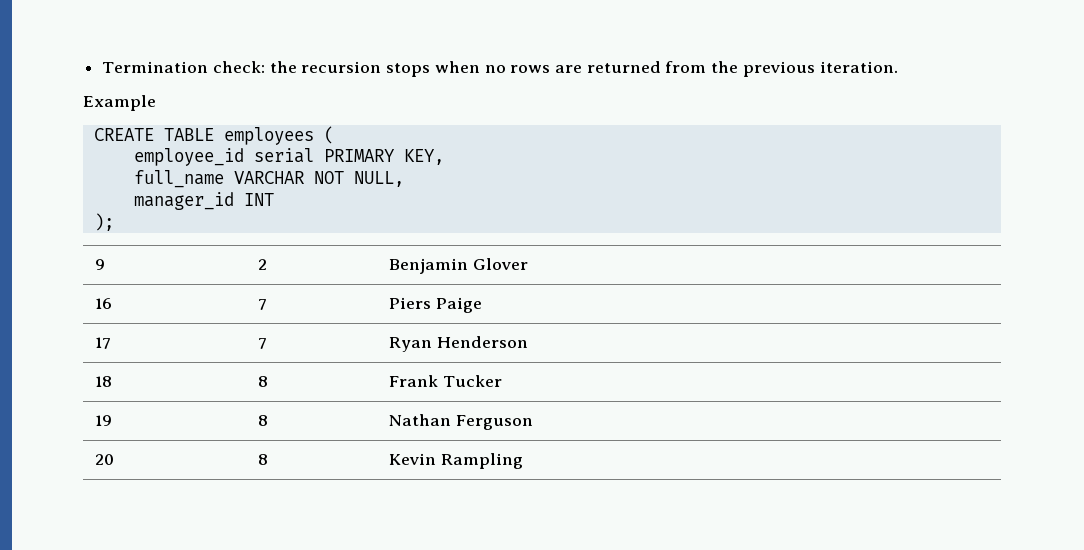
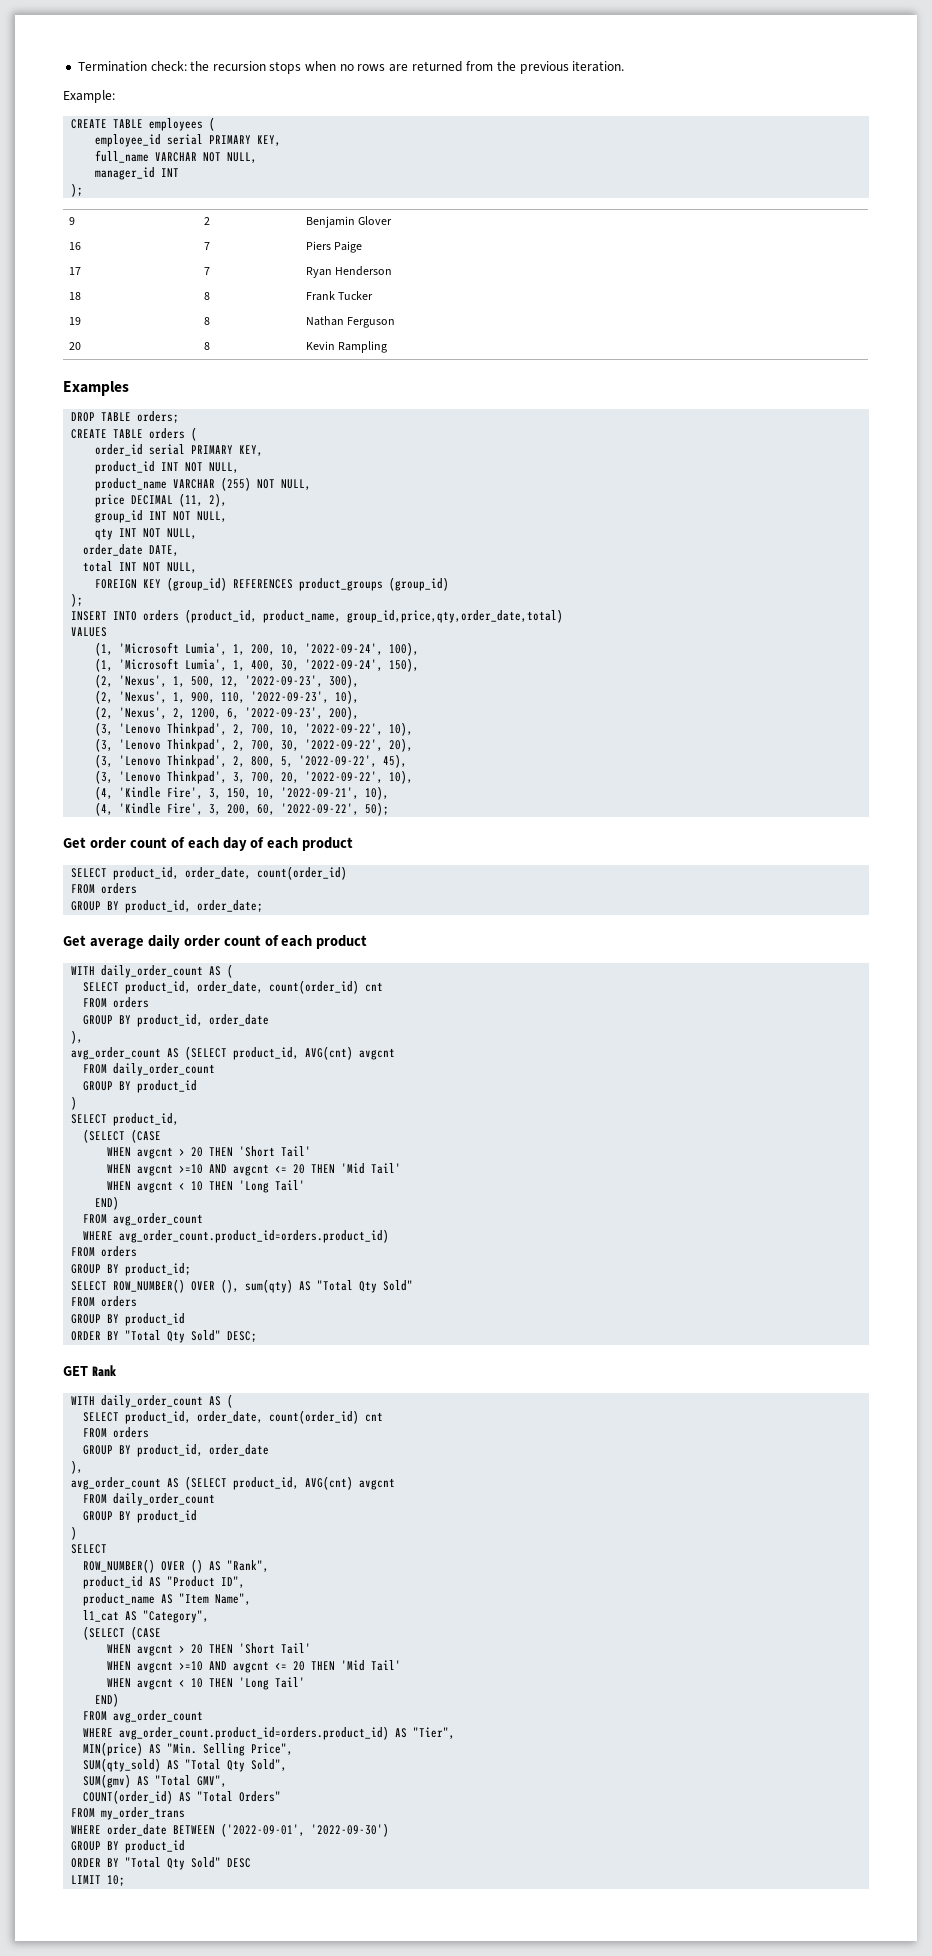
- Example
+ Example:
+ Examples
+ DROP TABLE orders;
+ CREATE TABLE orders (
+ order_id serial PRIMARY KEY,
+ product_id INT NOT NULL,
+ product_name VARCHAR (255) NOT NULL,
+ price DECIMAL (11, 2),
+ group_id INT NOT NULL,
+ qty INT NOT NULL,
+ order_date DATE,
+ total INT NOT NULL,
+ FOREIGN KEY (group_id) REFERENCES product_groups (group_id)
+ );
+ INSERT INTO orders (product_id, product_name, group_id,price,qty,order_date,total)
+ VALUES
+ (1, 'Microsoft Lumia', 1, 200, 10, '2022-09-24', 100),
+ (1, 'Microsoft Lumia', 1, 400, 30, '2022-09-24', 150),
+ (2, 'Nexus', 1, 500, 12, '2022-09-23', 300),
+ (2, 'Nexus', 1, 900, 110, '2022-09-23', 10),
+ (2, 'Nexus', 2, 1200, 6, '2022-09-23', 200),
+ (3, 'Lenovo Thinkpad', 2, 700, 10, '2022-09-22', 10),
+ (3, 'Lenovo Thinkpad', 2, 700, 30, '2022-09-22', 20),
+ (3, 'Lenovo Thinkpad', 2, 800, 5, '2022-09-22', 45),
+ (3, 'Lenovo Thinkpad', 3, 700, 20, '2022-09-22', 10),
+ (4, 'Kindle Fire', 3, 150, 10, '2022-09-21', 10),
+ (4, 'Kindle Fire', 3, 200, 60, '2022-09-22', 50);
+ Get order count of each day of each product
+ SELECT product_id, order_date, count(order_id)
+ FROM orders
+ GROUP BY product_id, order_date;
+ Get average daily order count of each product
+ WITH daily_order_count AS (
+ SELECT product_id, order_date, count(order_id) cnt
+ FROM orders
+ GROUP BY product_id, order_date
+ ),
+ avg_order_count AS (SELECT product_id, AVG(cnt) avgcnt
+ FROM daily_order_count
+ GROUP BY product_id
+ )
+ SELECT product_id,
+ (SELECT (CASE
+ WHEN avgcnt > 20 THEN 'Short Tail'
+ WHEN avgcnt >=10 AND avgcnt <= 20 THEN 'Mid Tail'
+ WHEN avgcnt < 10 THEN 'Long Tail'
+ END)
+ FROM avg_order_count
+ WHERE avg_order_count.product_id=orders.product_id)
+ FROM orders
+ GROUP BY product_id;
+ SELECT ROW_NUMBER() OVER (), sum(qty) AS "Total Qty Sold"
+ FROM orders
+ GROUP BY product_id
+ ORDER BY "Total Qty Sold" DESC;
+ GET Rank
+ WITH daily_order_count AS (
+ SELECT product_id, order_date, count(order_id) cnt
+ FROM orders
+ GROUP BY product_id, order_date
+ ),
+ avg_order_count AS (SELECT product_id, AVG(cnt) avgcnt
+ FROM daily_order_count
+ GROUP BY product_id
+ )
+ SELECT
+ ROW_NUMBER() OVER () AS "Rank",
+ product_id AS "Product ID",
+ product_name AS "Item Name",
+ l1_cat AS "Category",
+ (SELECT (CASE
+ WHEN avgcnt > 20 THEN 'Short Tail'
+ WHEN avgcnt >=10 AND avgcnt <= 20 THEN 'Mid Tail'
+ WHEN avgcnt < 10 THEN 'Long Tail'
+ END)
+ FROM avg_order_count
+ WHERE avg_order_count.product_id=orders.product_id) AS "Tier",
+ MIN(price) AS "Min. Selling Price",
+ SUM(qty_sold) AS "Total Qty Sold",
+ SUM(gmv) AS "Total GMV",
+ COUNT(order_id) AS "Total Orders"
+ FROM my_order_trans
+ WHERE order_date BETWEEN ('2022-09-01', '2022-09-30')
+ GROUP BY product_id
+ ORDER BY "Total Qty Sold" DESC
+ LIMIT 10;

